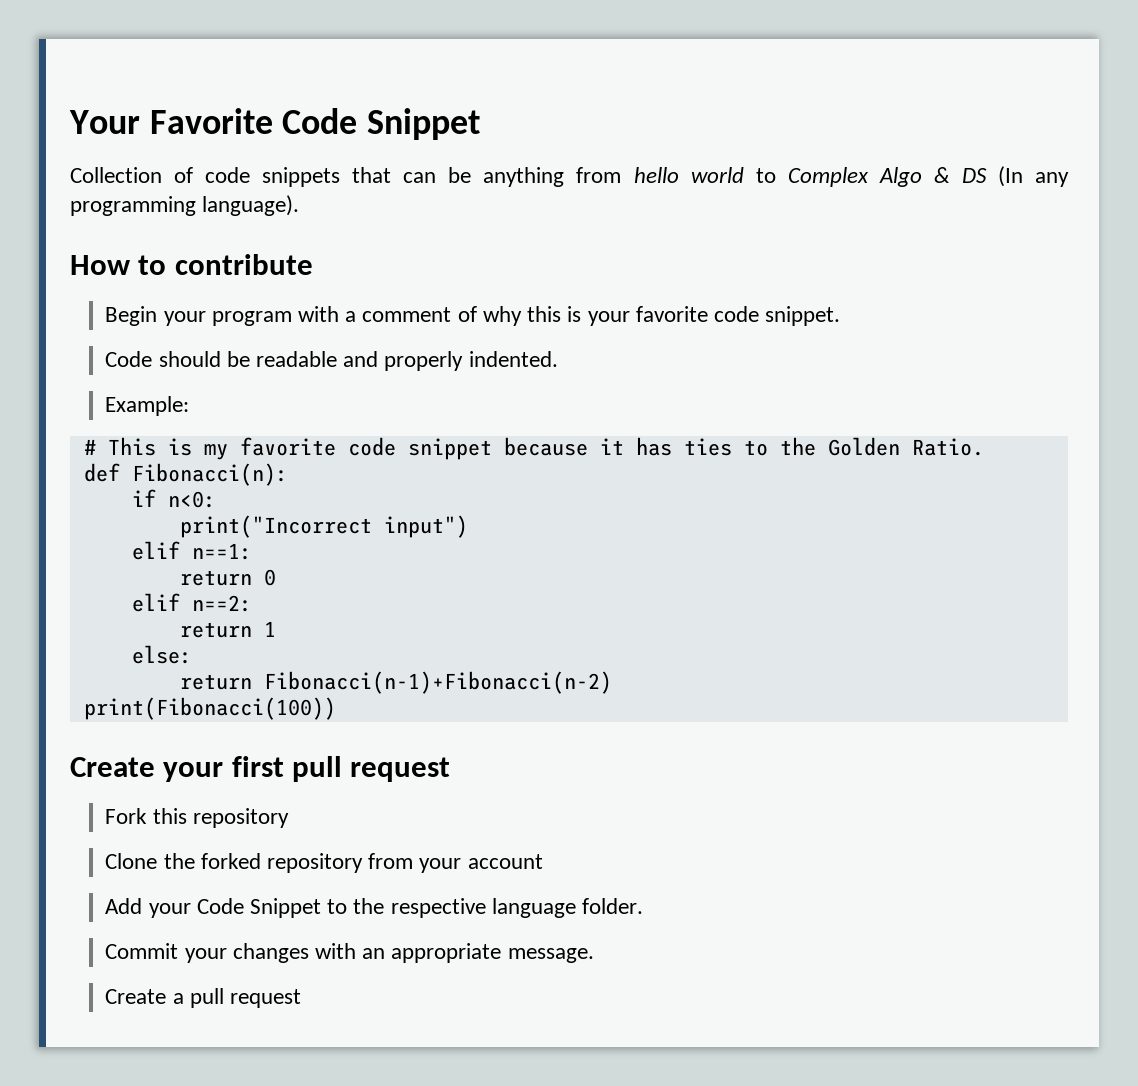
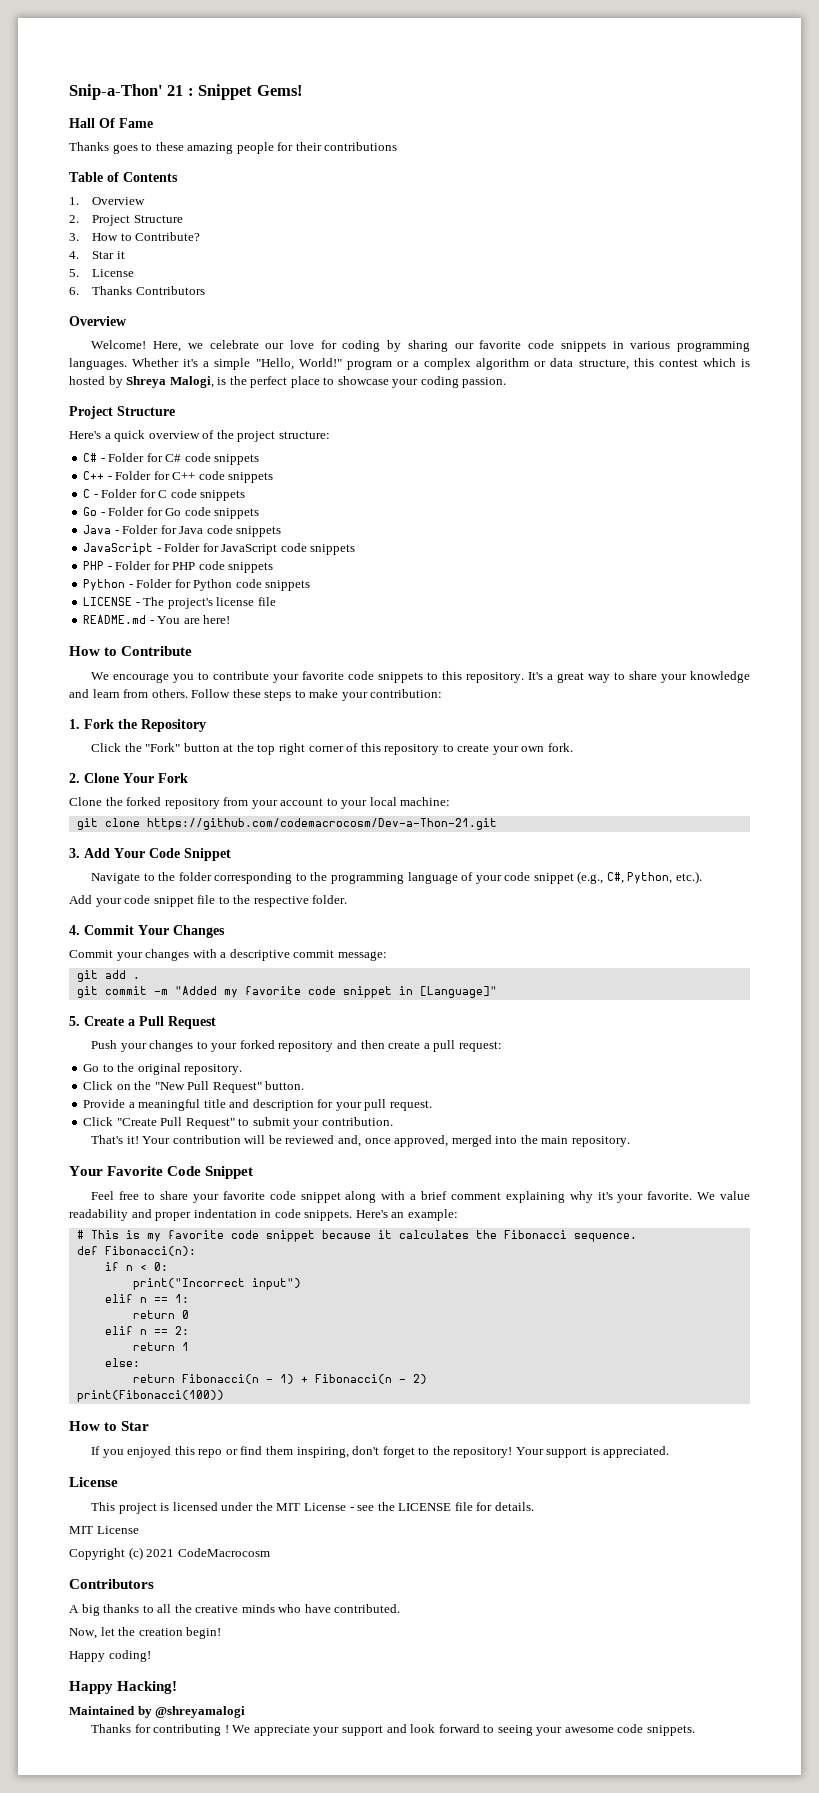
+ Snip-a-Thon' 21 : Snippet Gems!
+ Hall Of Fame
+ Thanks goes to these amazing people for their contributions
+ Table of Contents
+ 1. Overview
+ 2. Project Structure
+ 3. How to Contribute?
+ 4. Star it
+ 5. License
+ 6. Thanks Contributors
+ Overview
+ Welcome! Here, we celebrate our love for coding by sharing our favorite code snippets in various programming languages. Whether it's a simple "Hello, World!" program or a complex algorithm or data structure, this contest which is hosted by Shreya Malogi, is the perfect place to showcase your coding passion.
+ Project Structure
+ Here's a quick overview of the project structure:
+ C# - Folder for C# code snippets
+ C++ - Folder for C++ code snippets
+ C - Folder for C code snippets
+ Go - Folder for Go code snippets
+ Java - Folder for Java code snippets
+ JavaScript - Folder for JavaScript code snippets
+ PHP - Folder for PHP code snippets
+ Python - Folder for Python code snippets
+ LICENSE - The project's license file
+ README.md - You are here!
+ How to Contribute
+ We encourage you to contribute your favorite code snippets to this repository. It's a great way to share your knowledge and learn from others. Follow these steps to make your contribution:
+ 1. Fork the Repository
+ Click the "Fork" button at the top right corner of this repository to create your own fork.
+ 2. Clone Your Fork
+ Clone the forked repository from your account to your local machine:
+ git clone https://github.com/codemacrocosm/Dev-a-Thon-21.git
+ 3. Add Your Code Snippet
+ Navigate to the folder corresponding to the programming language of your code snippet (e.g., C#, Python, etc.).
+ Add your code snippet file to the respective folder.
+ 4. Commit Your Changes
+ Commit your changes with a descriptive commit message:
+ git add .
+ git commit -m "Added my favorite code snippet in [Language]"
+ 5. Create a Pull Request
+ Push your changes to your forked repository and then create a pull request:
+ Go to the original repository.
+ Click on the "New Pull Request" button.
+ Provide a meaningful title and description for your pull request.
+ Click "Create Pull Request" to submit your contribution.
+ That's it! Your contribution will be reviewed and, once approved, merged into the main repository.
  Your Favorite Code Snippet
- Collection of code snippets that can be anything from hello world to Complex Algo & DS (In any programming language).
- How to contribute
- Begin your program with a comment of why this is your favorite code snippet.
- Code should be readable and properly indented.
- Example:
+ Feel free to share your favorite code snippet along with a brief comment explaining why it's your favorite. We value readability and proper indentation in code snippets. Here's an example:
- # This is my favorite code snippet because it has ties to the Golden Ratio.
+ # This is my favorite code snippet because it calculates the Fibonacci sequence.
- if n<0:
+ if n < 0:
- elif n==1:
+ elif n == 1:
- elif n==2:
+ elif n == 2:
- return Fibonacci(n-1)+Fibonacci(n-2)
+ return Fibonacci(n - 1) + Fibonacci(n - 2)
  print(Fibonacci(100))
- Create your first pull request
- Fork this repository
- Clone the forked repository from your account
- Add your Code Snippet to the respective language folder.
- Commit your changes with an appropriate message.
- Create a pull request
+ How to Star
+ If you enjoyed this repo or find them inspiring, don't forget to the repository! Your support is appreciated.
+ License
+ This project is licensed under the MIT License - see the LICENSE file for details.
+ MIT License
+ Copyright (c) 2021 CodeMacrocosm
+ Contributors
+ A big thanks to all the creative minds who have contributed.
+ Now, let the creation begin!
+ Happy coding!
+ Happy Hacking!
+ Maintained by @shreyamalogi
+ Thanks for contributing ! We appreciate your support and look forward to seeing your awesome code snippets.

